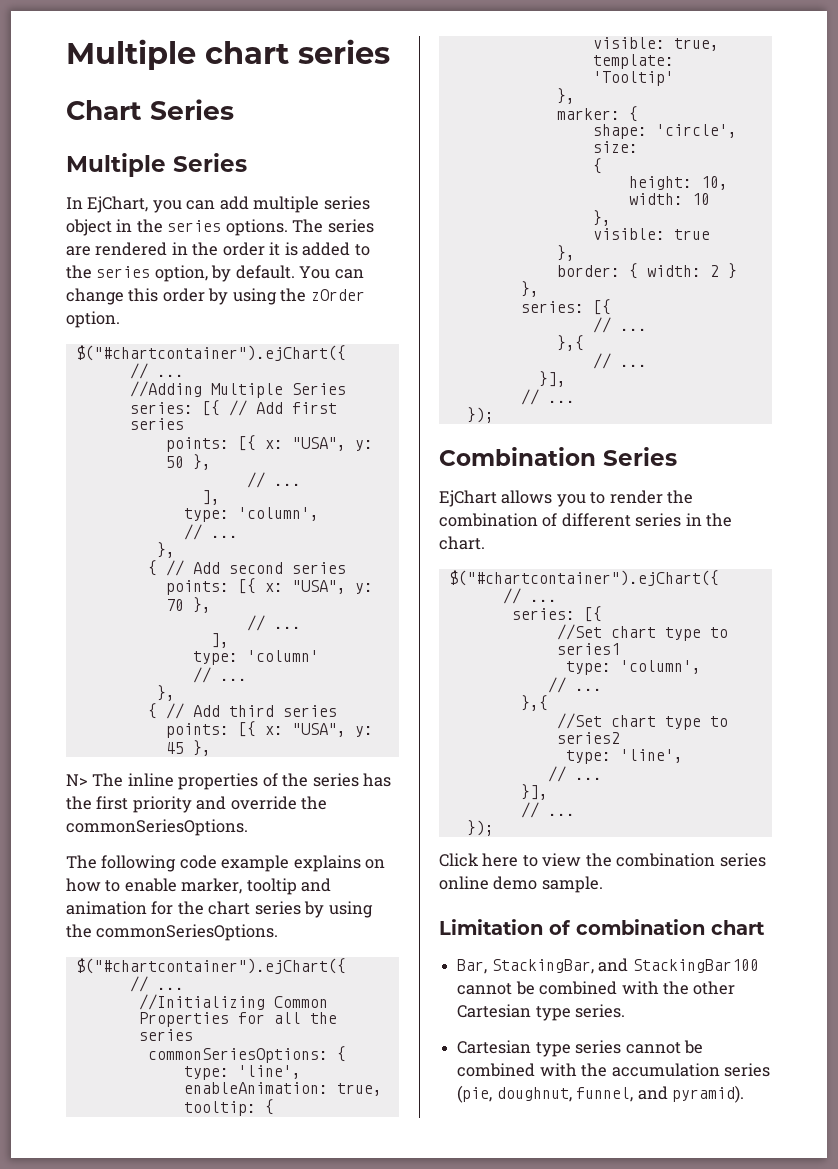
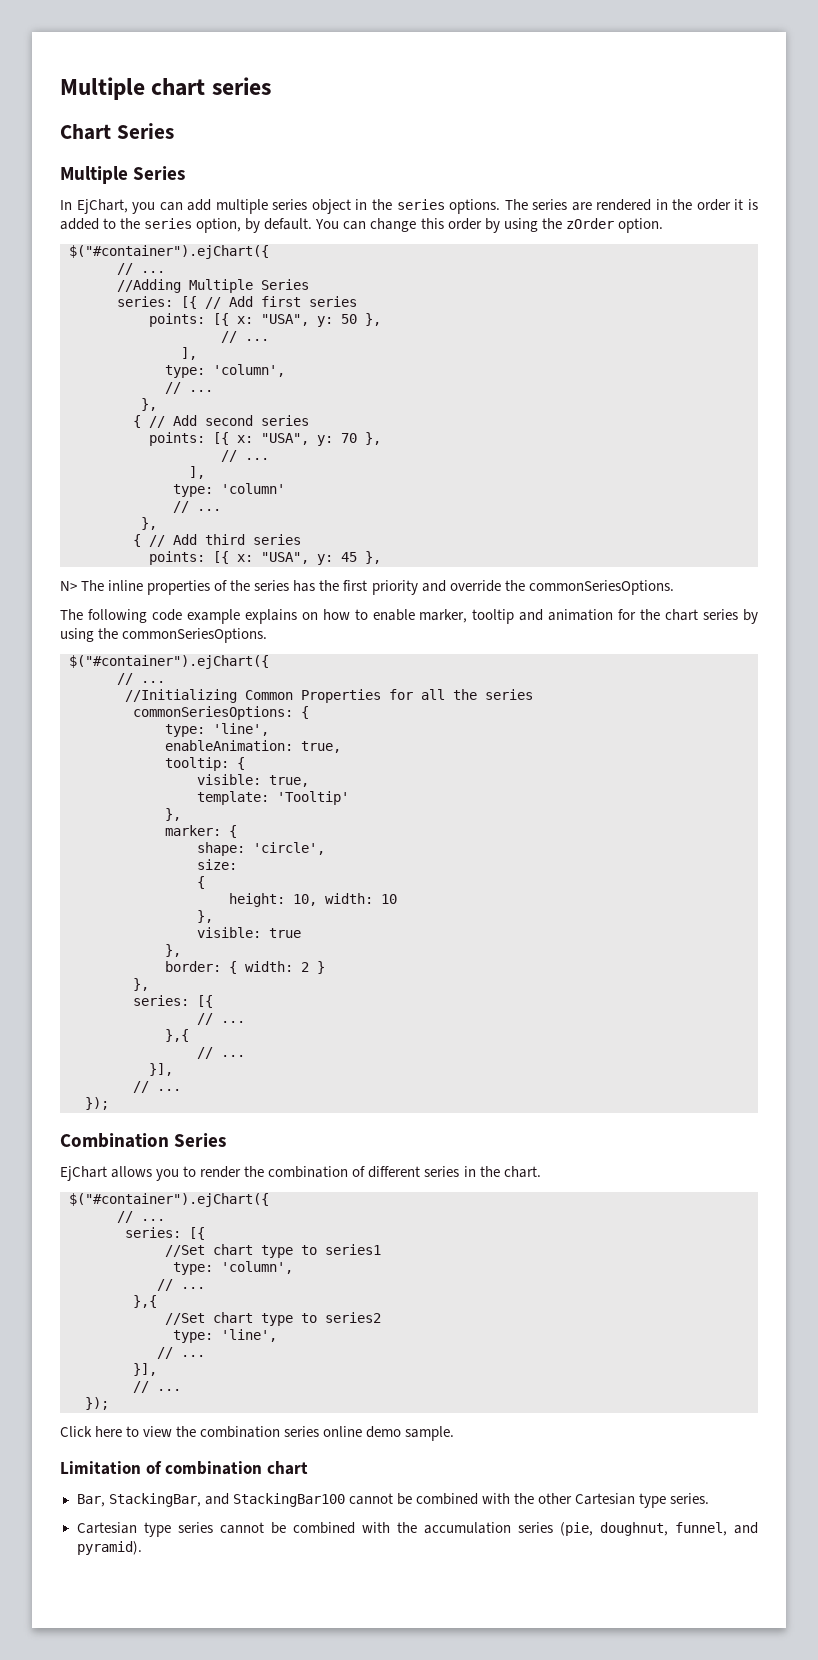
  You can change this order by using the zOrder option.
- $("#chartcontainer").ejChart({
+ $("#container").ejChart({
  The following code example explains on how to enable marker, tooltip and animation for the chart series by using the commonSeriesOptions.
- $("#chartcontainer").ejChart({
+ $("#container").ejChart({
  EjChart allows you to render the combination of different series in the chart.
- $("#chartcontainer").ejChart({
+ $("#container").ejChart({

